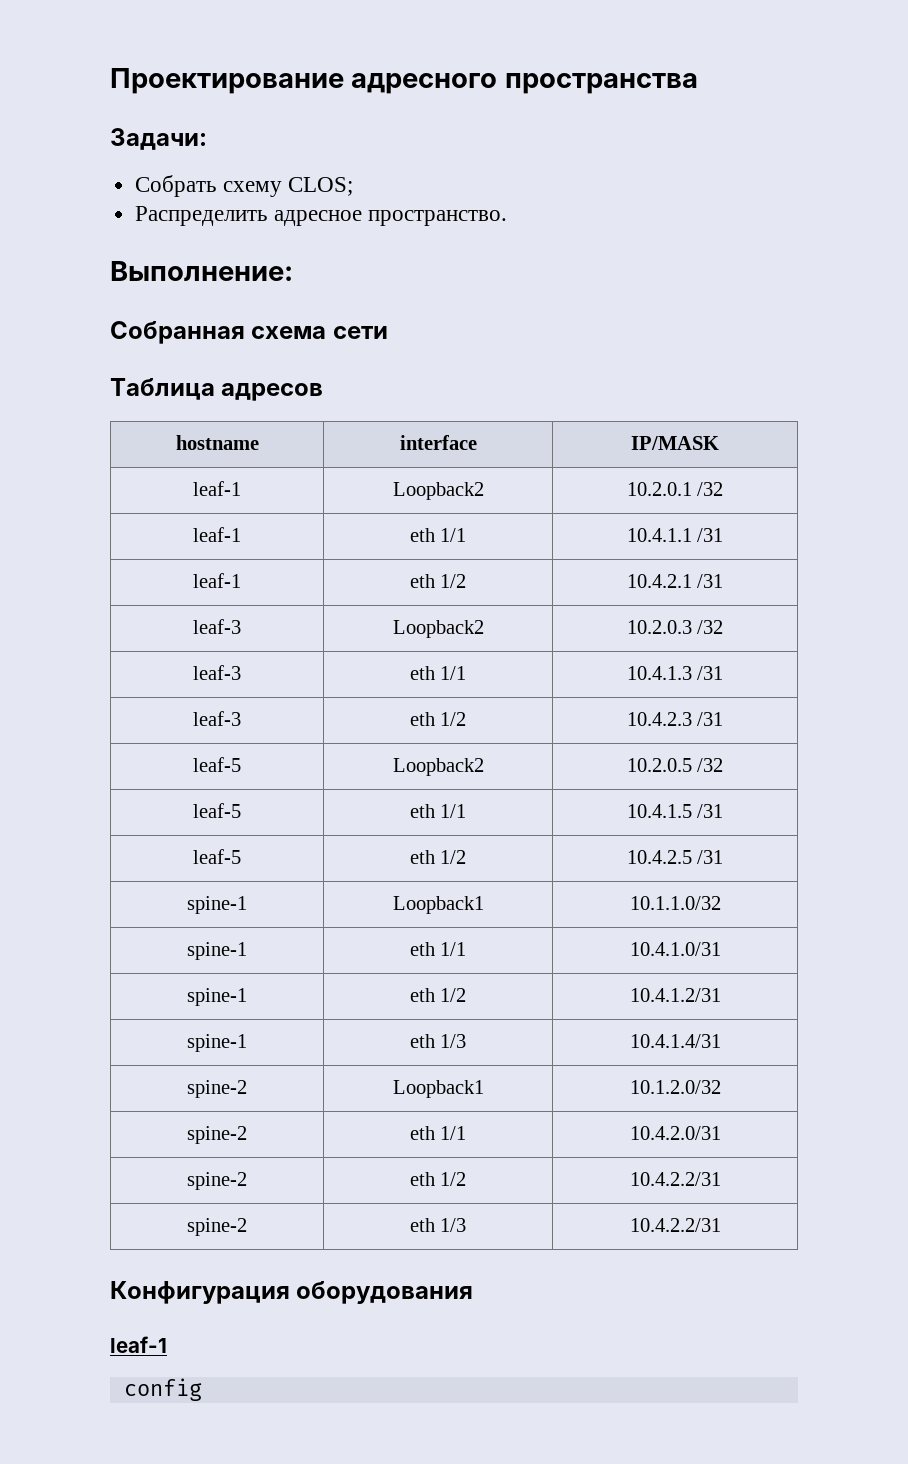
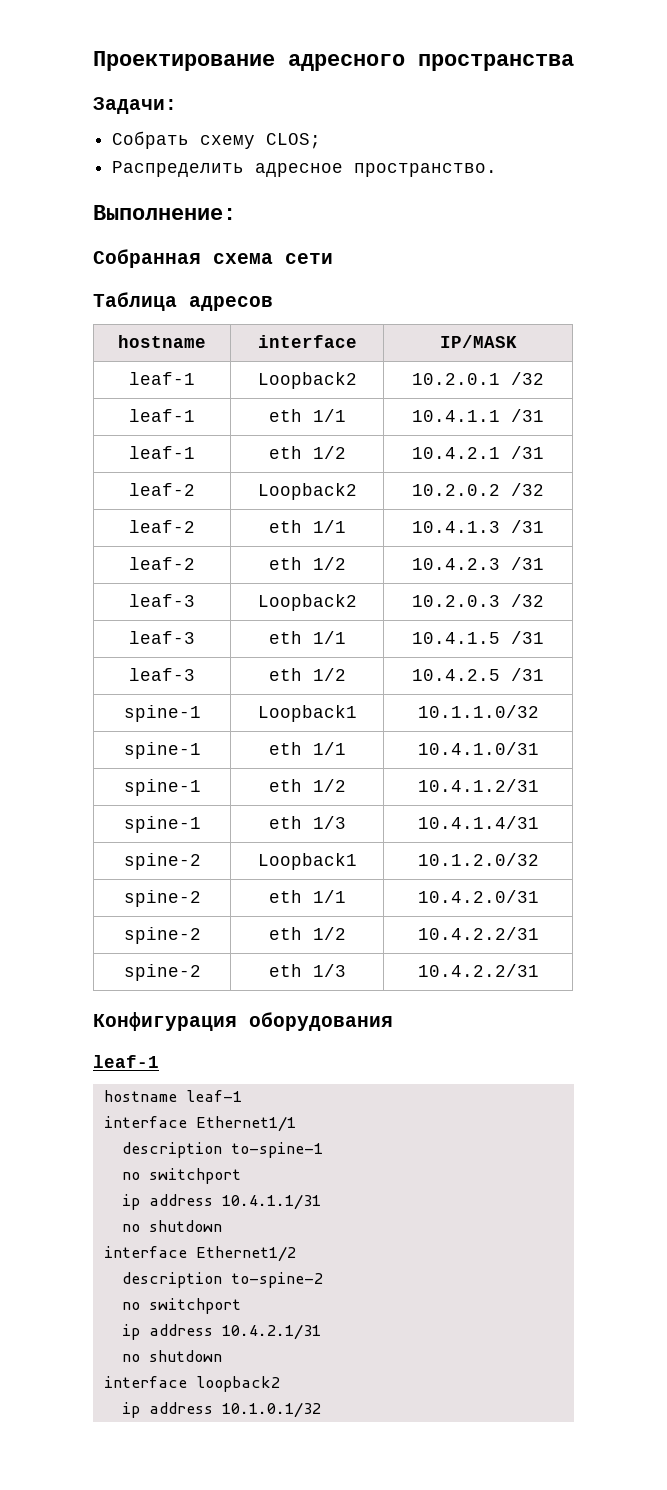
+ leaf-2 | Loopback2 | 10.2.0.2 /32
+ leaf-2 | eth 1/1 | 10.4.1.3 /31
+ leaf-2 | eth 1/2 | 10.4.2.3 /31
- leaf-3 | eth 1/1 | 10.4.1.3 /31
+ leaf-3 | eth 1/1 | 10.4.1.5 /31
- leaf-3 | eth 1/2 | 10.4.2.3 /31
- leaf-5 | Loopback2 | 10.2.0.5 /32
- leaf-5 | eth 1/1 | 10.4.1.5 /31
- leaf-5 | eth 1/2 | 10.4.2.5 /31
+ leaf-3 | eth 1/2 | 10.4.2.5 /31
- config
+ hostname leaf-1
+ interface Ethernet1/1
+ description to-spine-1
+ no switchport
+ ip address 10.4.1.1/31
+ no shutdown
+ interface Ethernet1/2
+ description to-spine-2
+ no switchport
+ ip address 10.4.2.1/31
+ no shutdown
+ interface loopback2
+ ip address 10.1.0.1/32

